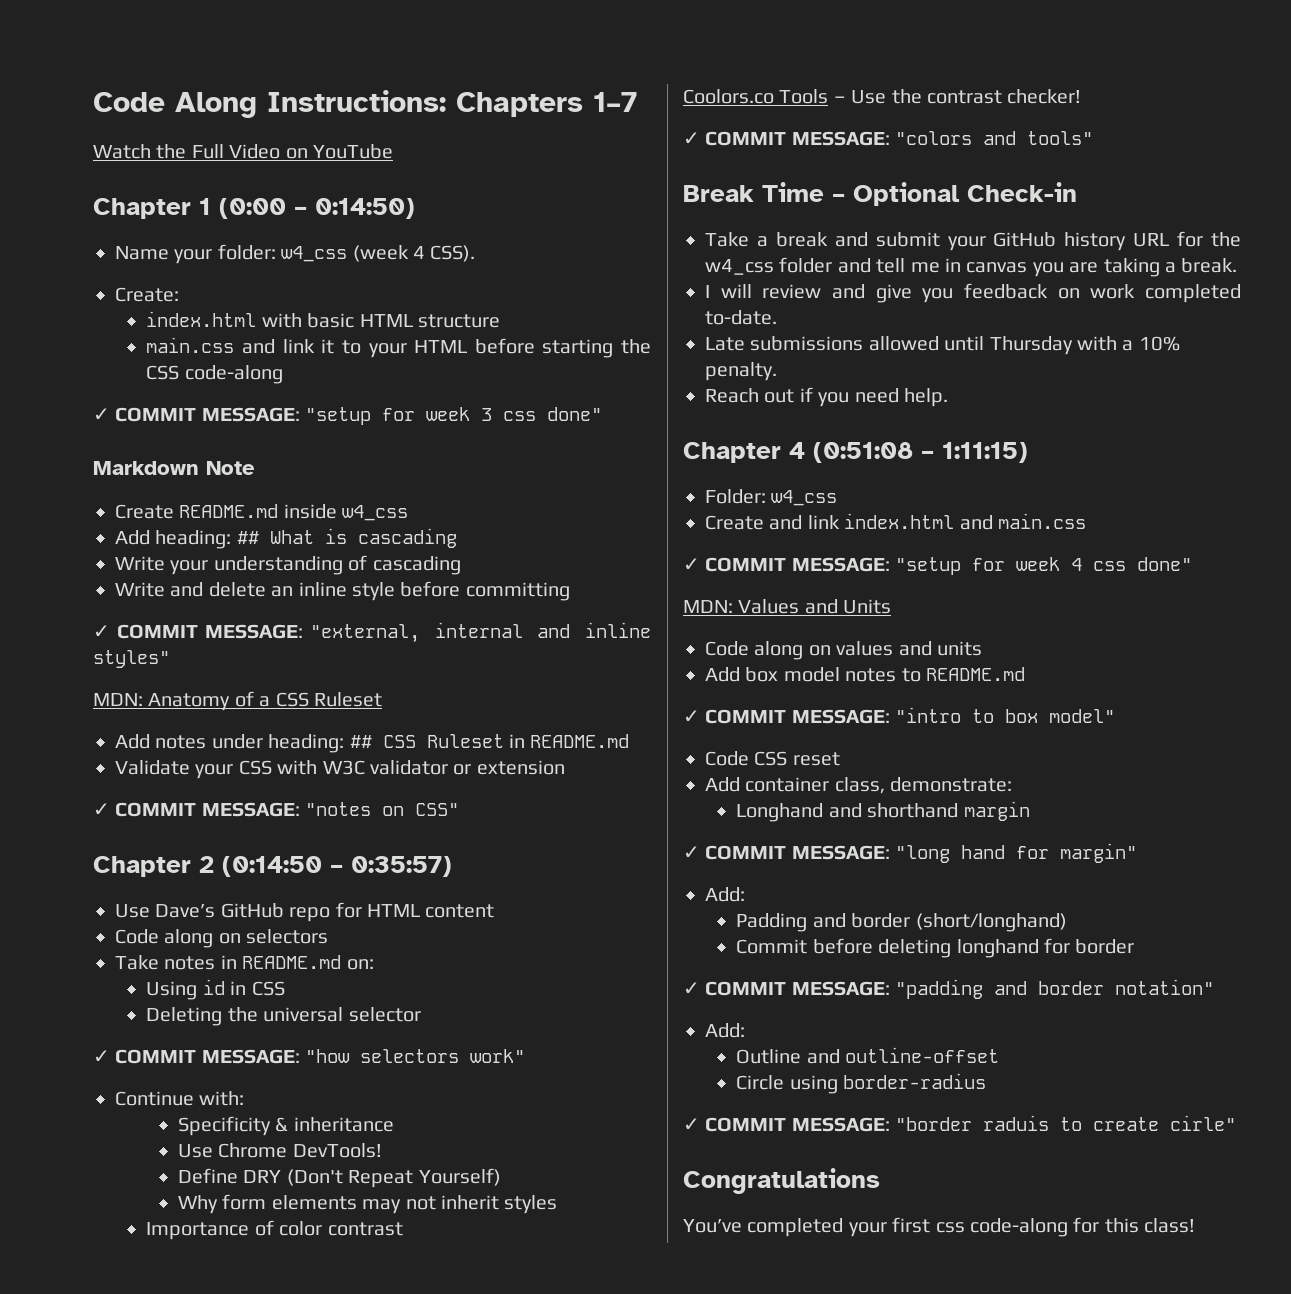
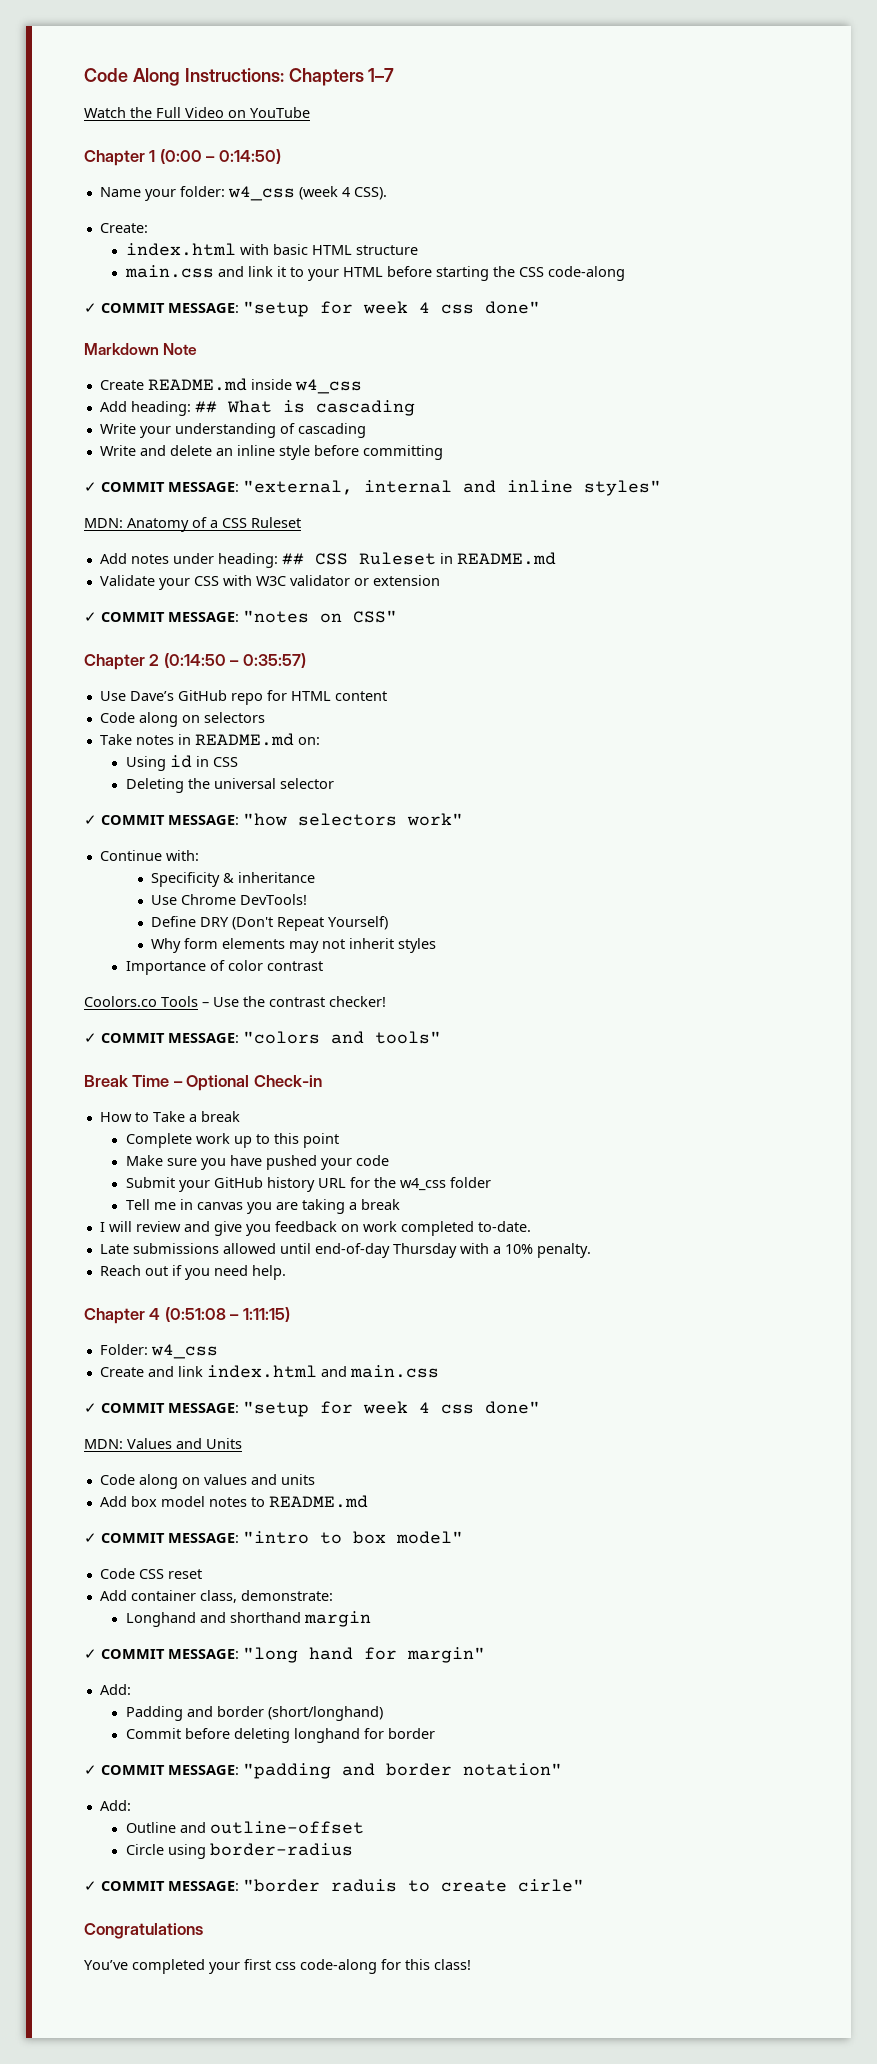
  main.css and link it to your HTML before starting the CSS code-along
- ✓ COMMIT MESSAGE: "setup for week 3 css done"
+ ✓ COMMIT MESSAGE: "setup for week 4 css done"
- Take a break and submit your GitHub history URL for the w4_css folder and tell me in canvas you are taking a break.
+ How to Take a break
+ Complete work up to this point
+ Make sure you have pushed your code
+ Submit your GitHub history URL for the w4_css folder
+ Tell me in canvas you are taking a break
- Late submissions allowed until Thursday with a 10% penalty.
+ Late submissions allowed until end-of-day Thursday with a 10% penalty.

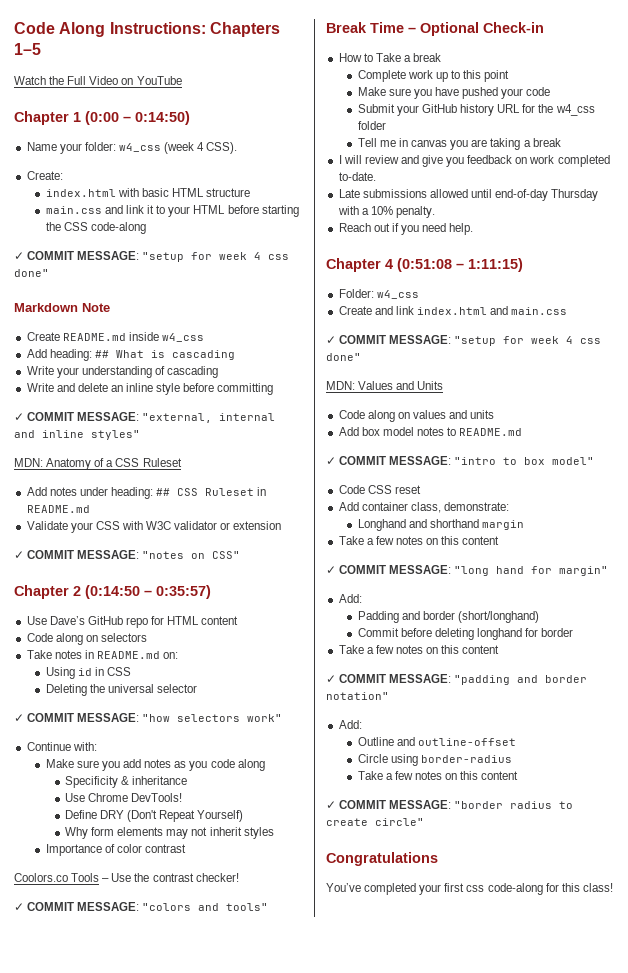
- Code Along Instructions: Chapters 1–7
+ Code Along Instructions: Chapters 1–5
+ Make sure you add notes as you code along
  Longhand and shorthand margin
+ Take a few notes on this content
  Commit before deleting longhand for border
+ Take a few notes on this content
  Circle using border-radius
+ Take a few notes on this content
- ✓ COMMIT MESSAGE: "border raduis to create cirle"
+ ✓ COMMIT MESSAGE: "border radius to create circle"

